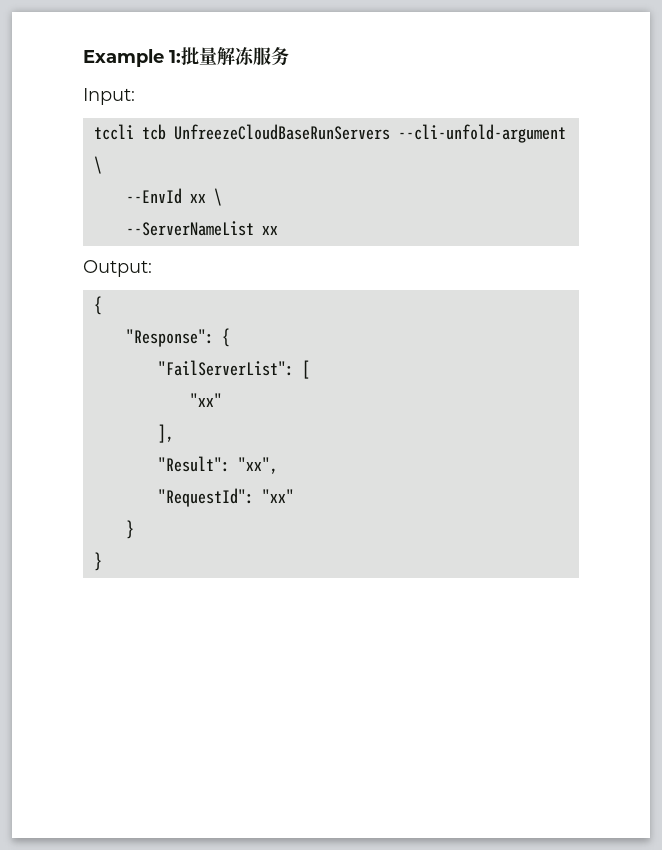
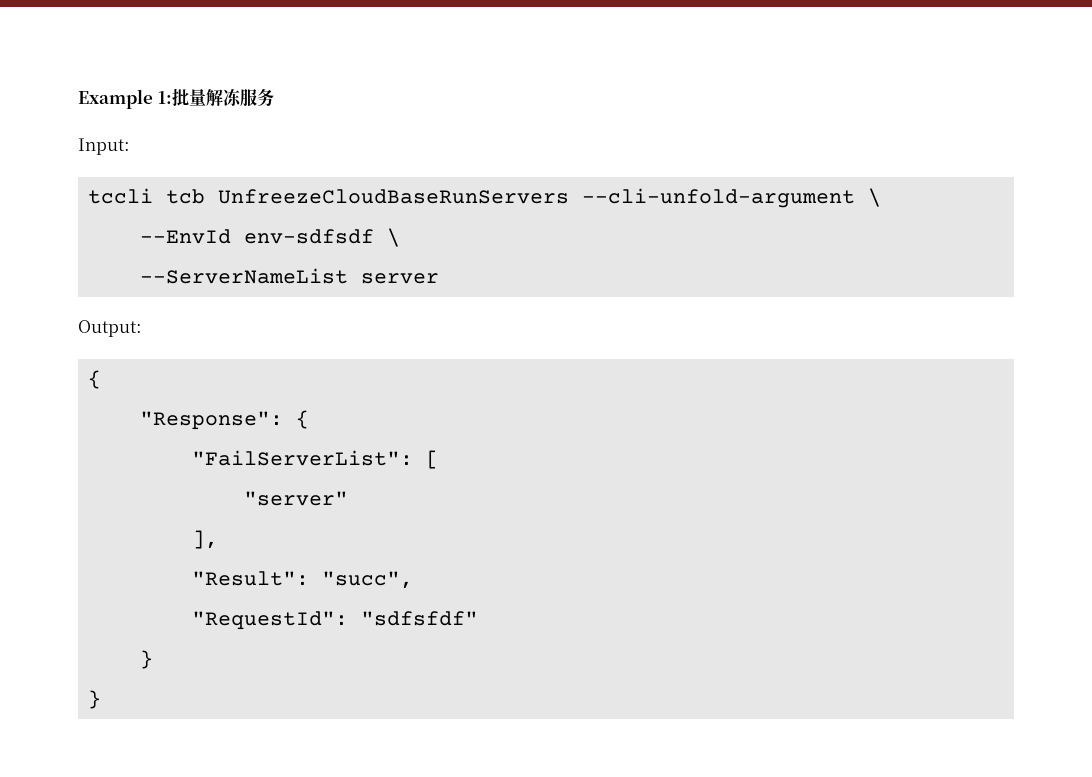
- --EnvId xx \
+ --EnvId env-sdfsdf \
- --ServerNameList xx
+ --ServerNameList server
  "FailServerList": [
- "xx"
+ "server"
- "Result": "xx",
+ "Result": "succ",
- "RequestId": "xx"
+ "RequestId": "sdfsfdf"

